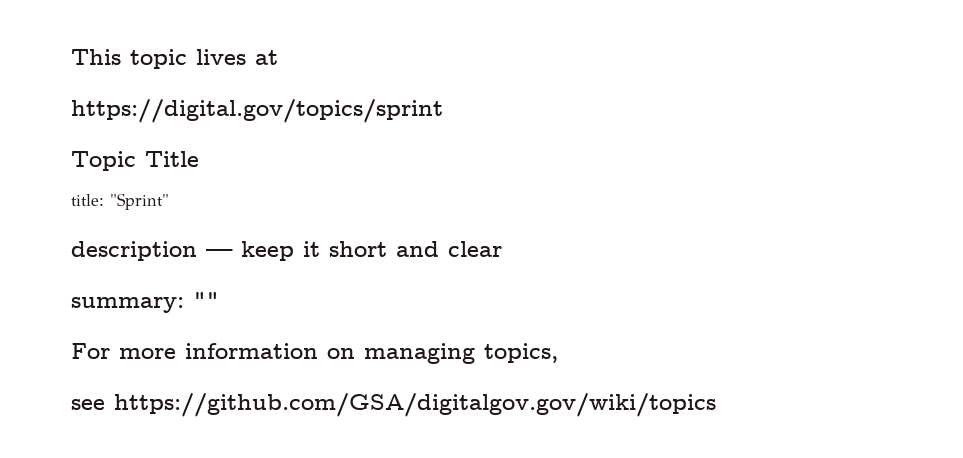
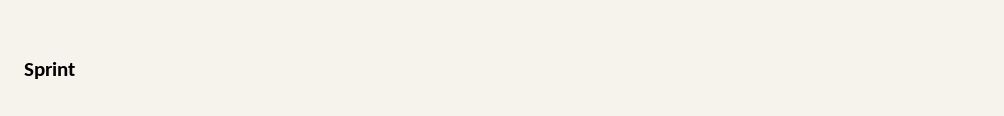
- This topic lives at
- https://digital.gov/topics/sprint
- Topic Title
- title: "Sprint"
- description — keep it short and clear
- summary: ""
- For more information on managing topics,
- see https://github.com/GSA/digitalgov.gov/wiki/topics
+ Sprint

